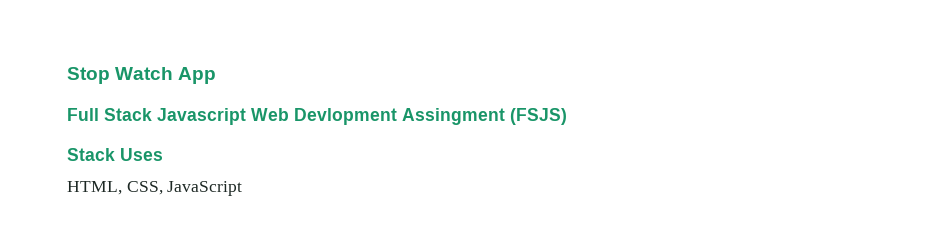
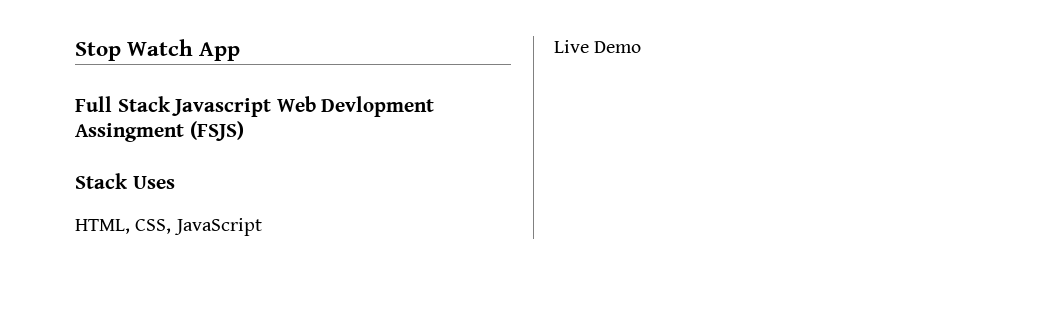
+ Live Demo

